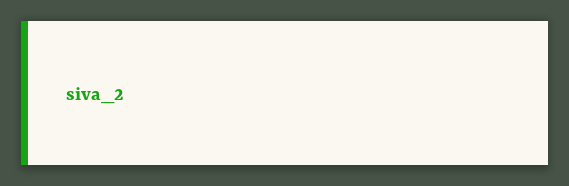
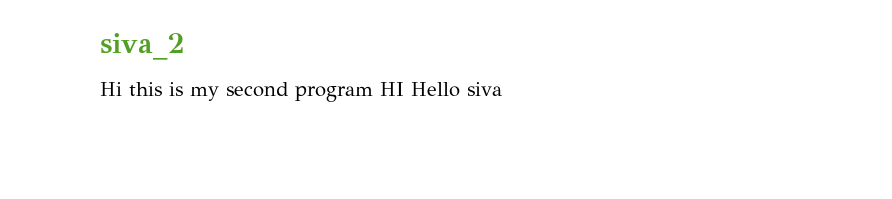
+ Hi this is my second program HI Hello siva

